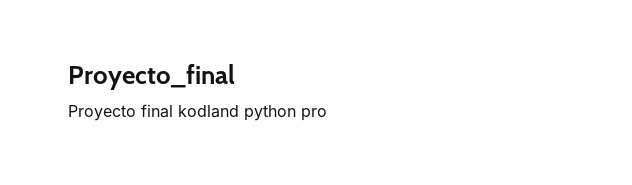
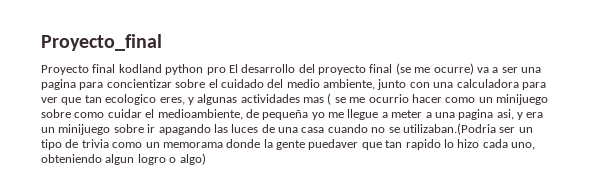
- Proyecto final kodland python pro
+ Proyecto final kodland python pro El desarrollo del proyecto final (se me ocurre) va a ser una pagina para concientizar sobre el cuidado del medio ambiente, junto con una calculadora para ver que tan ecologico eres, y algunas actividades mas ( se me ocurrio hacer como un minijuego sobre como cuidar el medioambiente, de pequeña yo me llegue a meter a una pagina asi, y era un minijuego sobre ir apagando las luces de una casa cuando no se utilizaban.(Podria ser un tipo de trivia como un memorama donde la gente puedaver que tan rapido lo hizo cada uno, obteniendo algun logro o algo)

